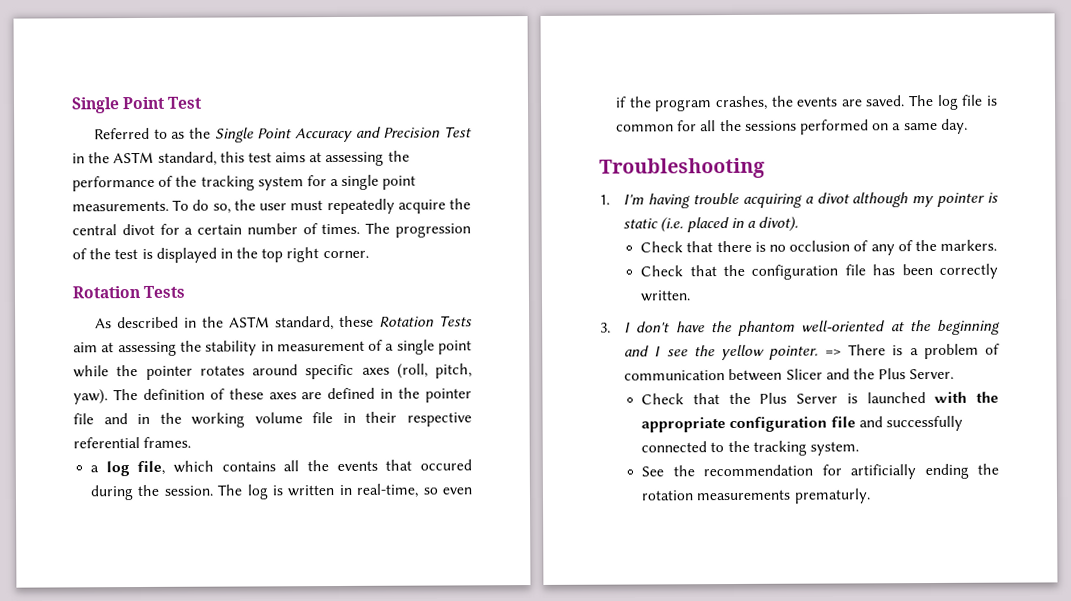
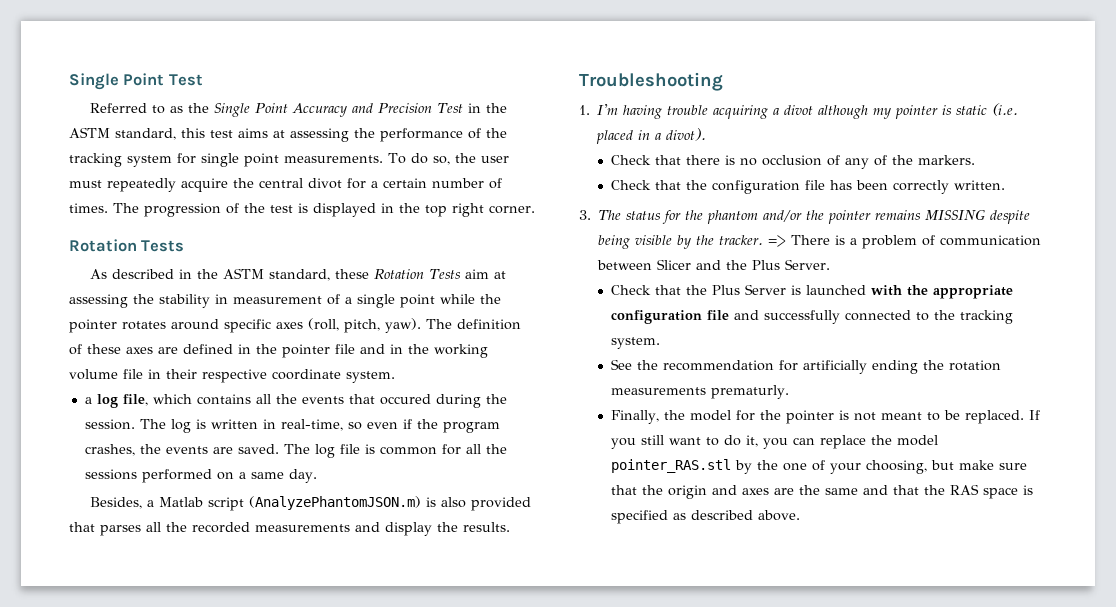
- Referred to as the Single Point Accuracy and Precision Test in the ASTM standard, this test aims at assessing the performance of the tracking system for a single point measurements.
+ Referred to as the Single Point Accuracy and Precision Test in the ASTM standard, this test aims at assessing the performance of the tracking system for single point measurements.
- The definition of these axes are defined in the pointer file and in the working volume file in their respective referential frames.
+ The definition of these axes are defined in the pointer file and in the working volume file in their respective coordinate system.
+ Besides, a Matlab script (AnalyzePhantomJSON.m) is also provided that parses all the recorded measurements and display the results.
- 3. I don't have the phantom well-oriented at the beginning and I see the yellow pointer.
+ 3. The status for the phantom and/or the pointer remains MISSING despite being visible by the tracker.
+ Finally, the model for the pointer is not meant to be replaced. If you still want to do it, you can replace the model pointer_RAS.stl by the one of your choosing, but make sure that the origin and axes are the same and that the RAS space is specified as described above.

